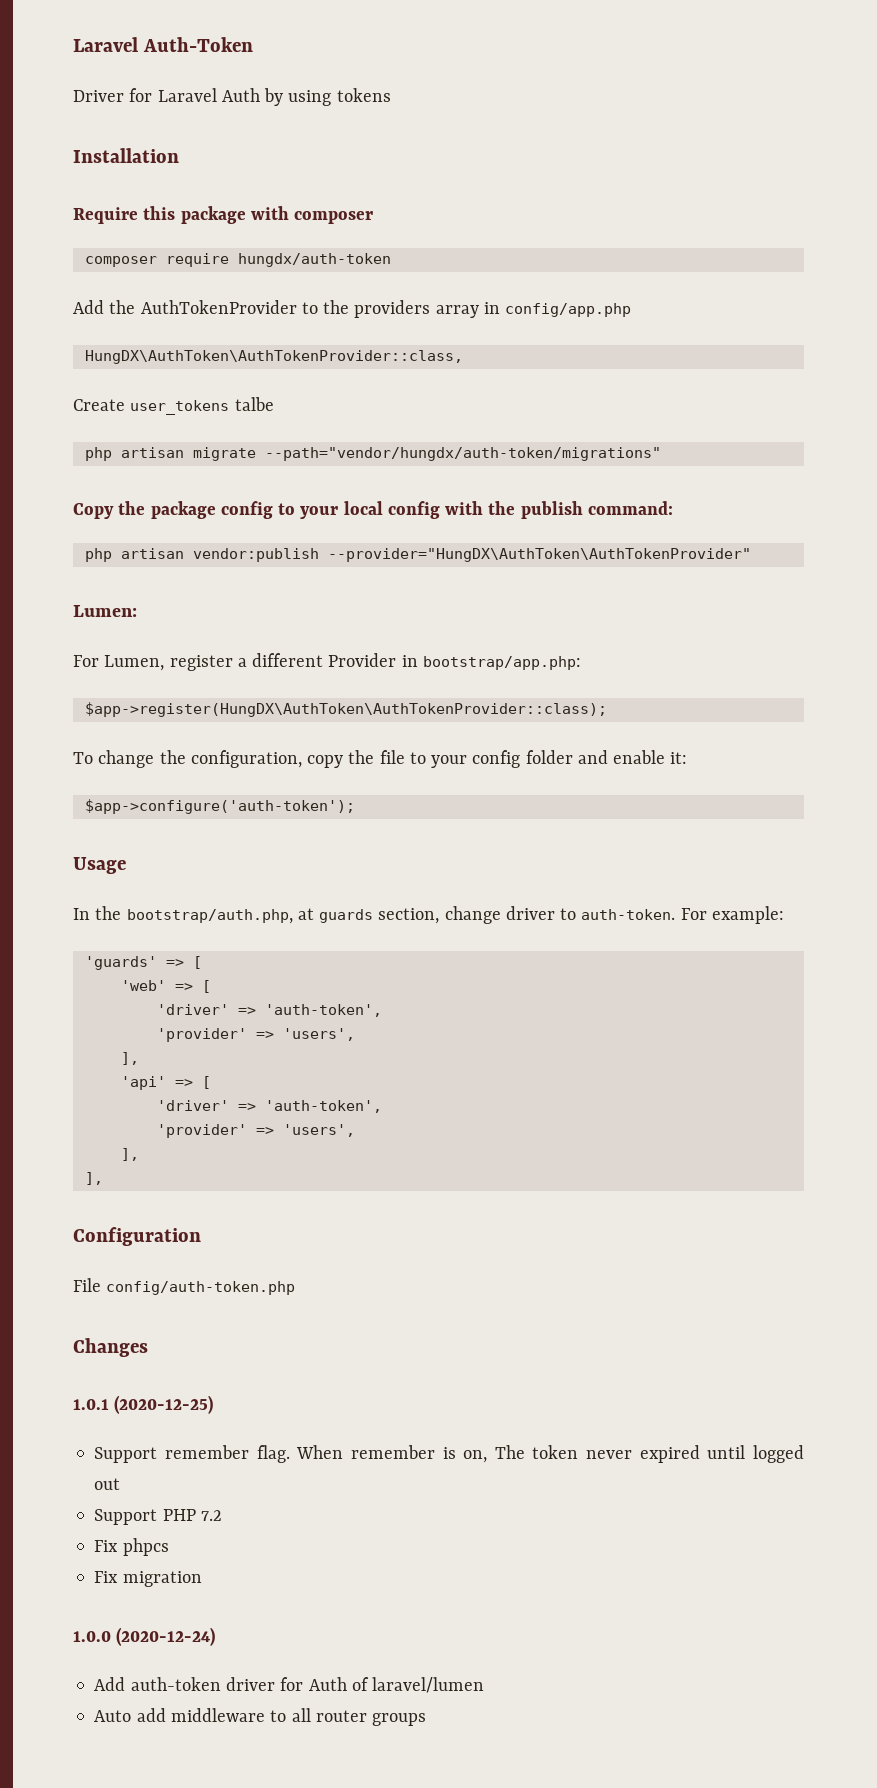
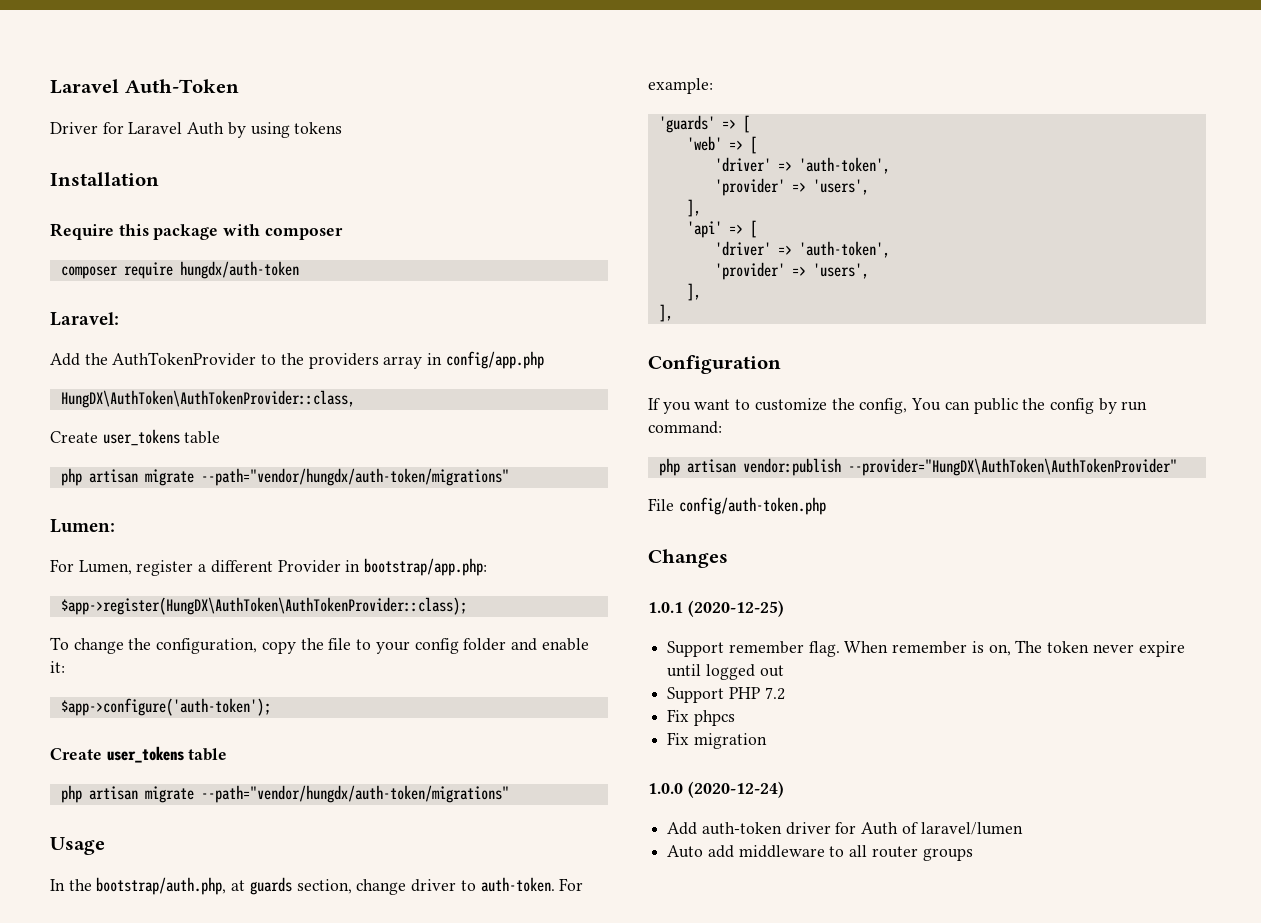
+ Laravel:
  HungDX\AuthToken\AuthTokenProvider::class,
- Create user_tokens talbe
+ Create user_tokens table
  php artisan migrate --path="vendor/hungdx/auth-token/migrations"
- Copy the package config to your local config with the publish command:
- php artisan vendor:publish --provider="HungDX\AuthToken\AuthTokenProvider"
  $app->configure('auth-token');
+ Create user_tokens table
+ php artisan migrate --path="vendor/hungdx/auth-token/migrations"
+ If you want to customize the config, You can public the config by run command:
+ php artisan vendor:publish --provider="HungDX\AuthToken\AuthTokenProvider"
- When remember is on, The token never expired until logged out
+ When remember is on, The token never expire until logged out

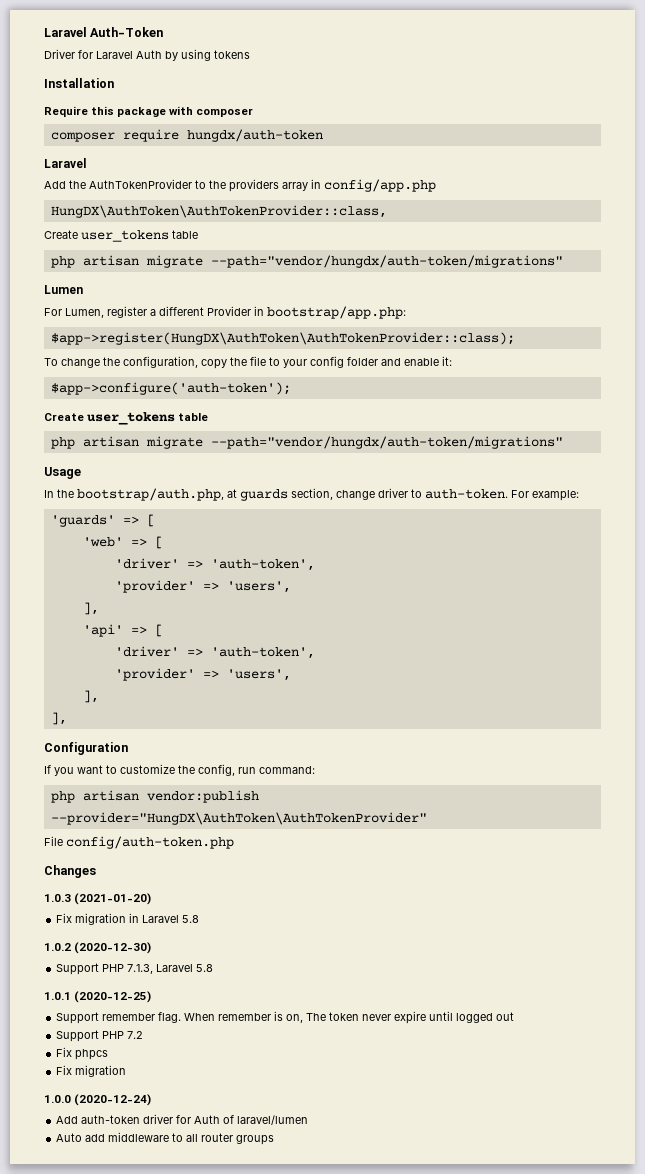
  composer require hungdx/auth-token
- Laravel:
+ Laravel
- Lumen:
+ Lumen
- If you want to customize the config, You can public the config by run command:
+ If you want to customize the config, run command:
+ 1.0.3 (2021-01-20)
+ Fix migration in Laravel 5.8
+ 1.0.2 (2020-12-30)
+ Support PHP 7.1.3, Laravel 5.8

